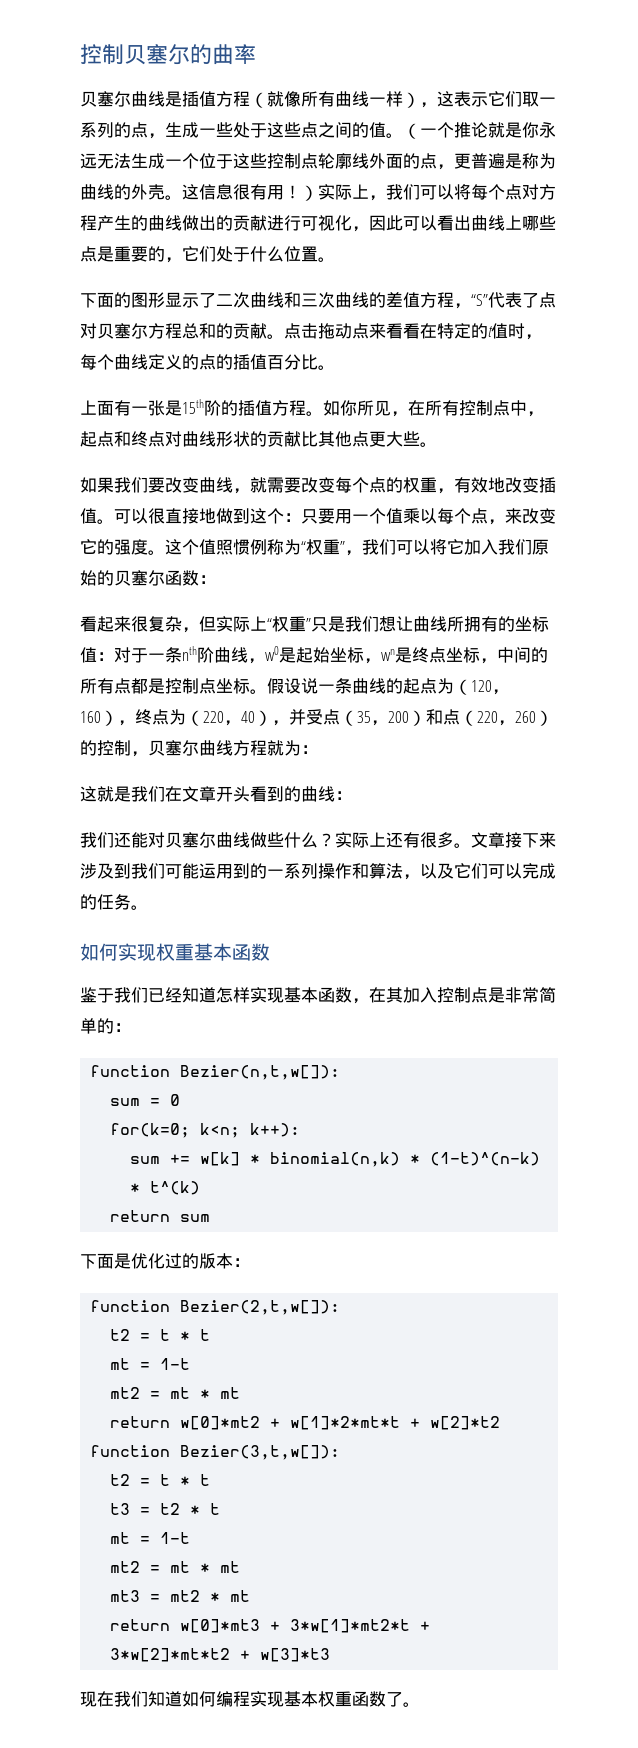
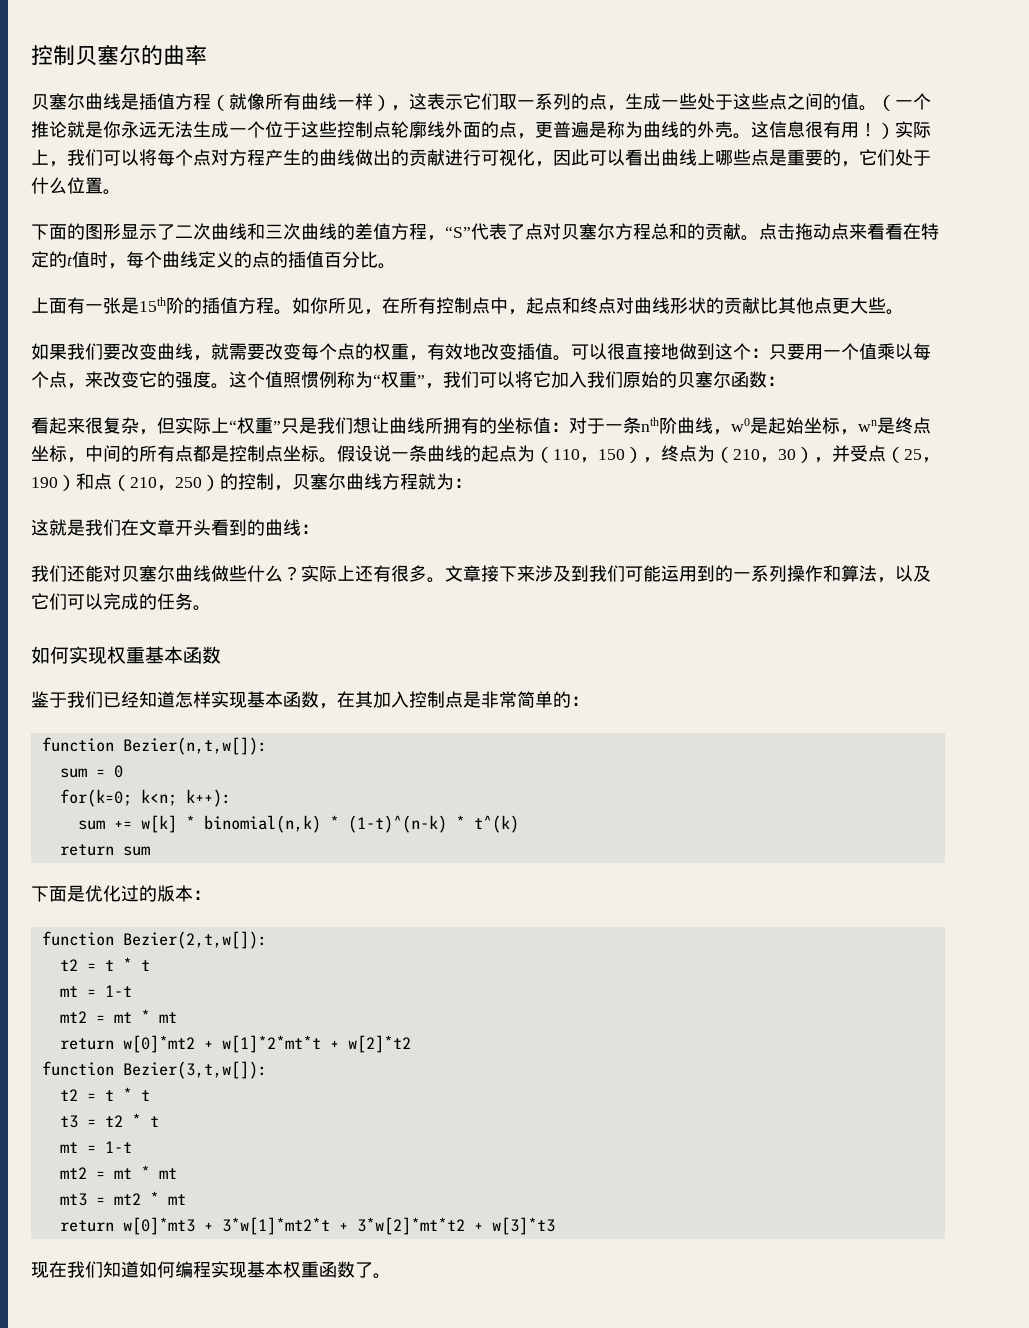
- 假设说一条曲线的起点为（120，160），终点为（220，40），并受点（35，200）和点（220，260）的控制，贝塞尔曲线方程就为：
+ 假设说一条曲线的起点为（110，150），终点为（210，30），并受点（25，190）和点（210，250）的控制，贝塞尔曲线方程就为：

